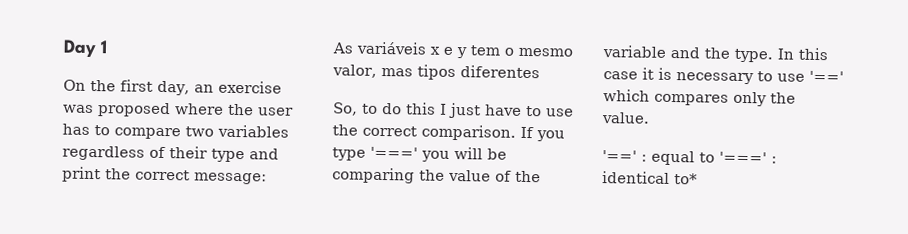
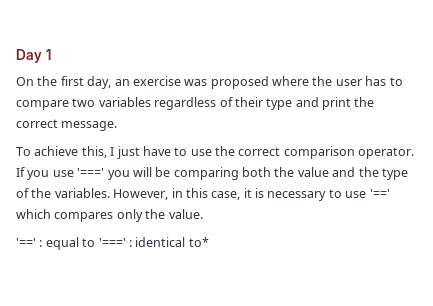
- On the first day, an exercise was proposed where the user has to compare two variables regardless of their type and print the correct message:
- As variáveis x e y tem o mesmo valor, mas tipos diferentes
- So, to do this I just have to use the correct comparison.
+ On the first day, an exercise was proposed where the user has to compare two variables regardless of their type and print the correct message.
+ To achieve this, I just have to use the correct comparison operator.
- If you type '===' you will be comparing the value of the variable and the type. In this case it is necessary to use '==' which compares only the value.
+ If you use '===' you will be comparing both the value and the type of the variables. However, in this case, it is necessary to use '==' which compares only the value.

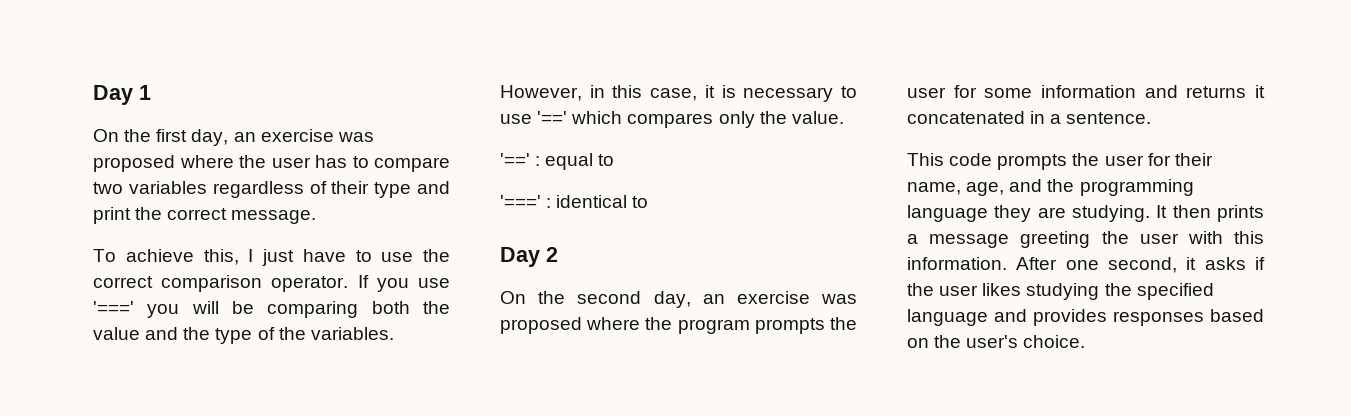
- '==' : equal to '===' : identical to*
+ '==' : equal to
+ '===' : identical to
+ Day 2
+ On the second day, an exercise was proposed where the program prompts the user for some information and returns it concatenated in a sentence.
+ This code prompts the user for their name, age, and the programming language they are studying. It then prints a message greeting the user with this information. After one second, it asks if the user likes studying the specified language and provides responses based on the user's choice.

